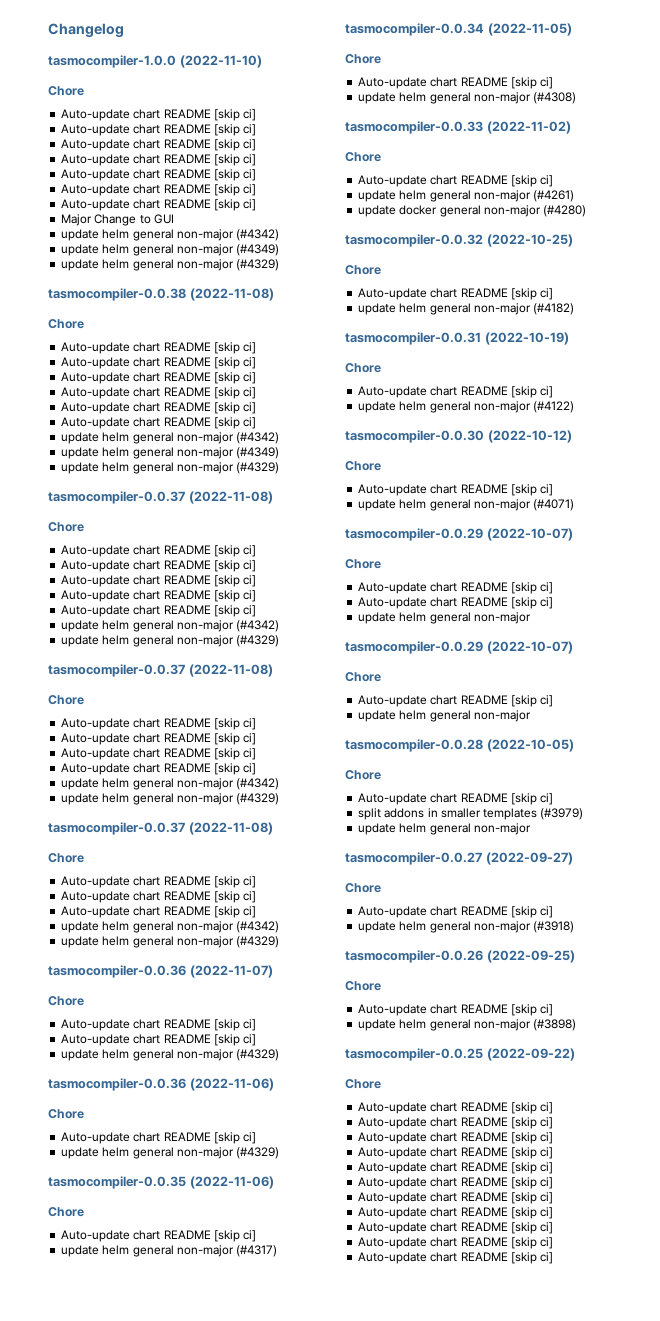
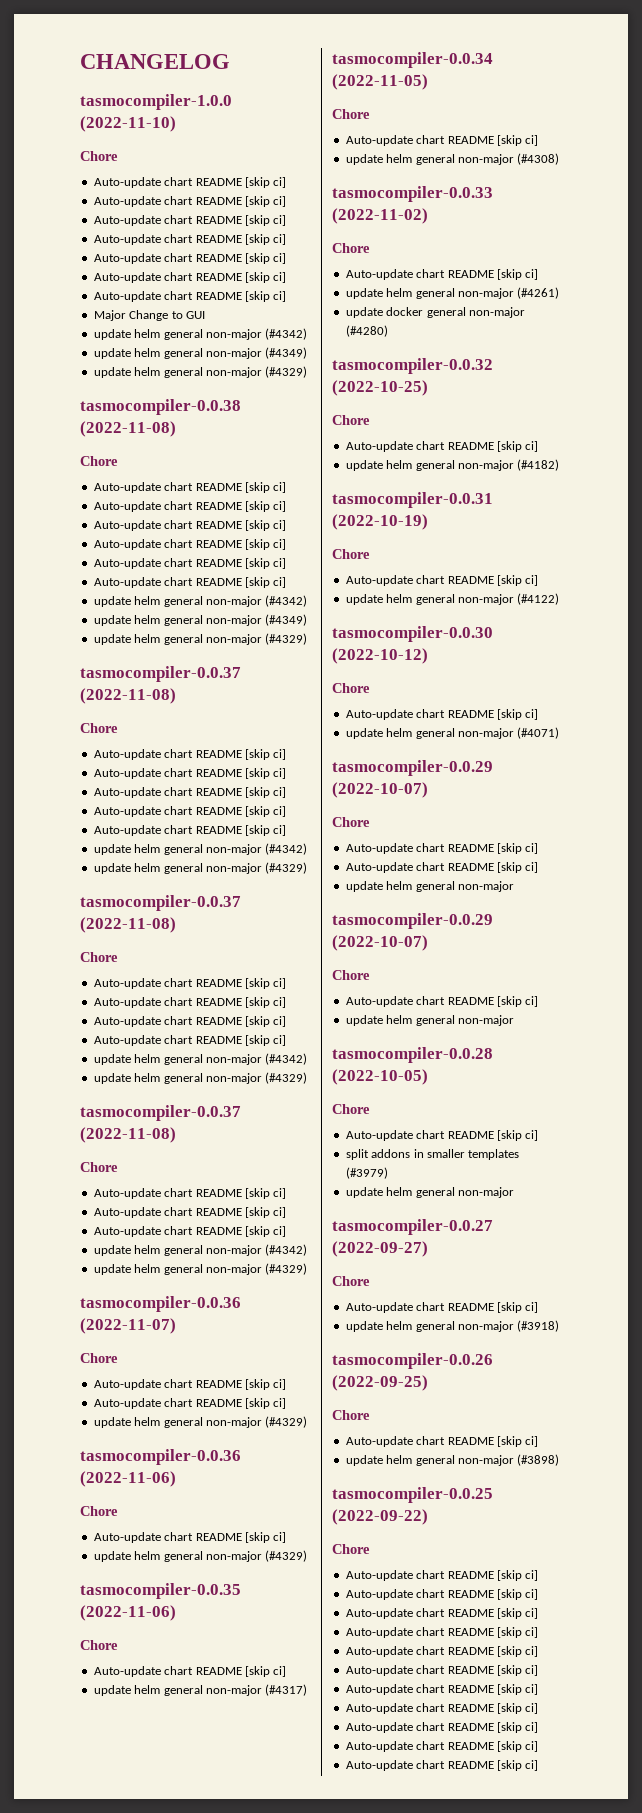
- Changelog
+ CHANGELOG

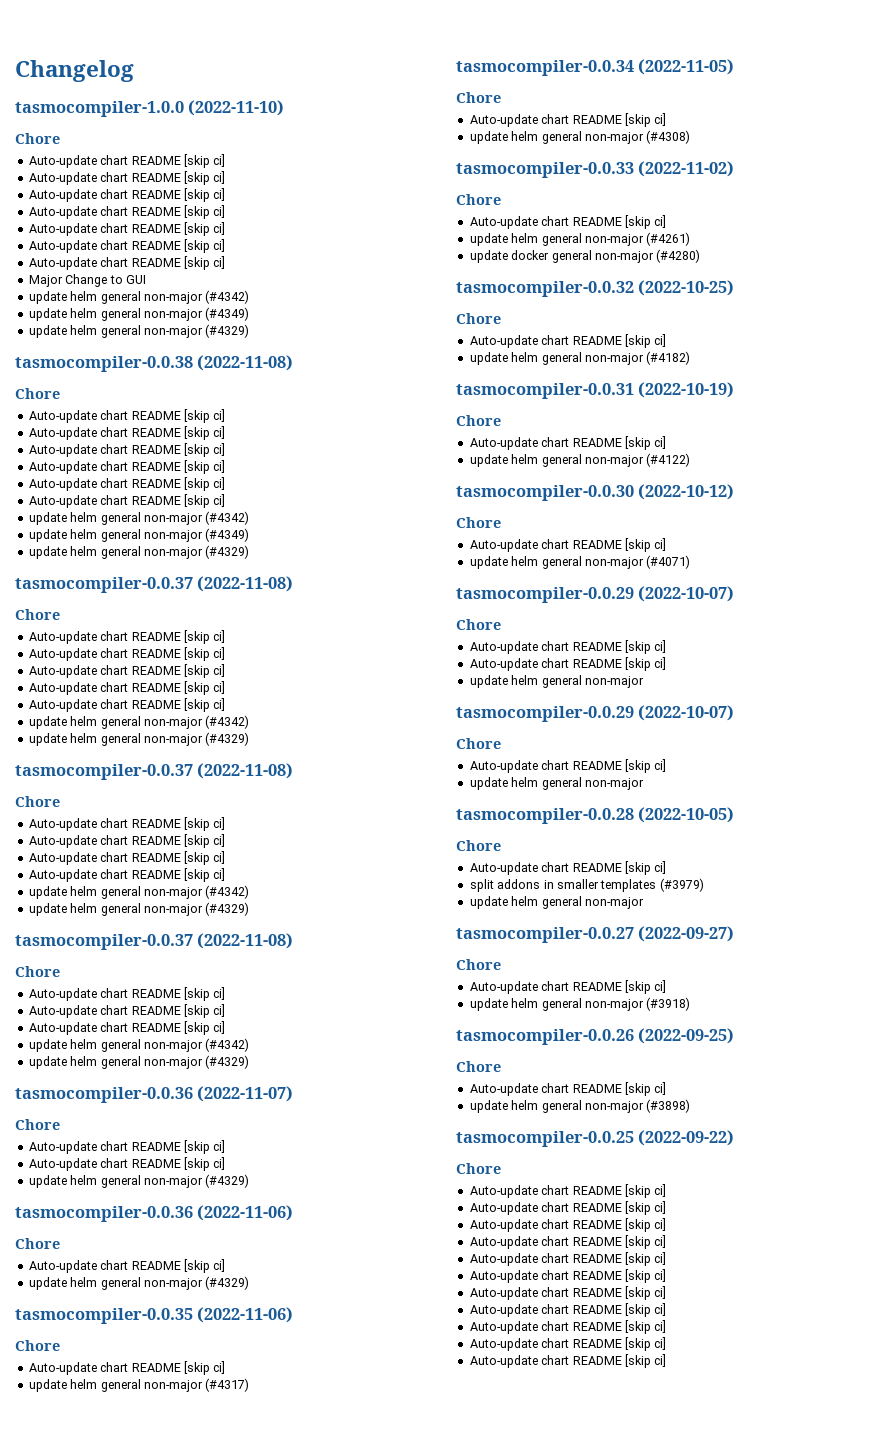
- CHANGELOG
+ Changelog

